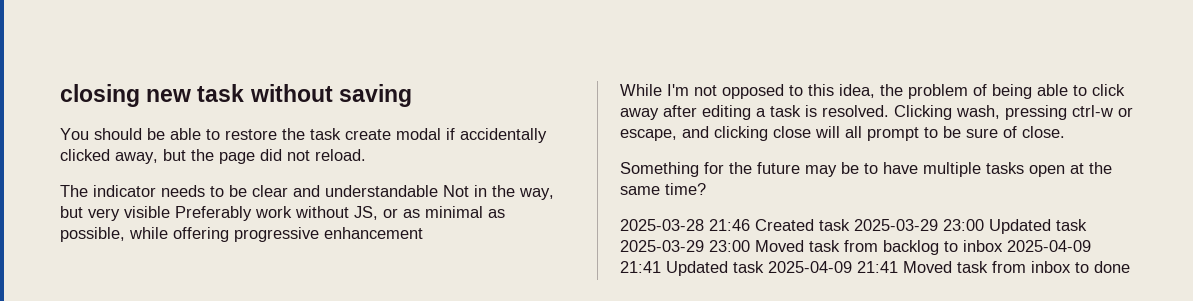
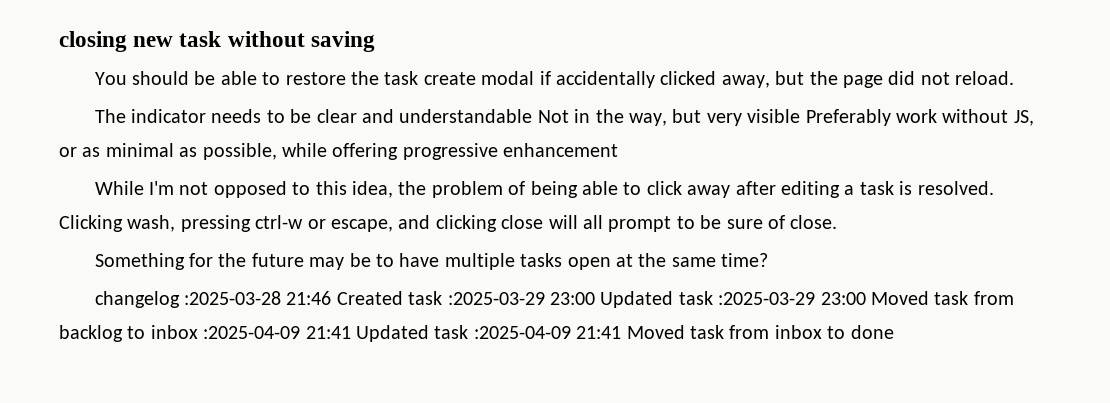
- 2025-03-28 21:46 Created task 2025-03-29 23:00 Updated task 2025-03-29 23:00 Moved task from backlog to inbox 2025-04-09 21:41 Updated task 2025-04-09 21:41 Moved task from inbox to done
+ changelog :2025-03-28 21:46 Created task :2025-03-29 23:00 Updated task :2025-03-29 23:00 Moved task from backlog to inbox :2025-04-09 21:41 Updated task :2025-04-09 21:41 Moved task from inbox to done

